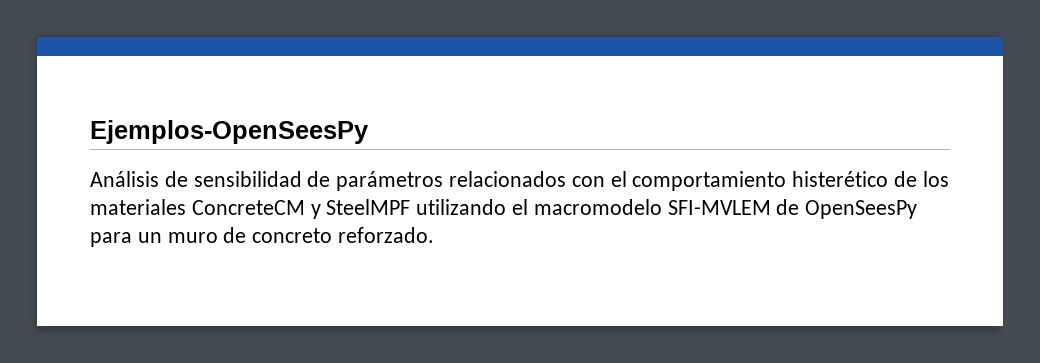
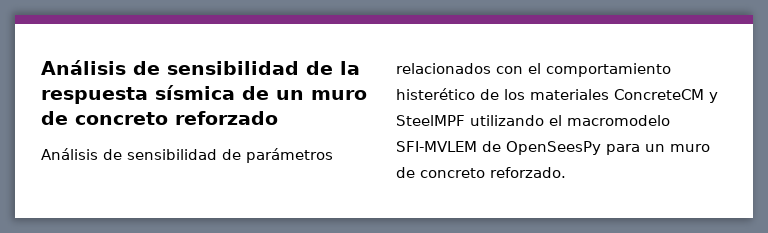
- Ejemplos-OpenSeesPy
+ Análisis de sensibilidad de la respuesta sísmica de un muro de concreto reforzado

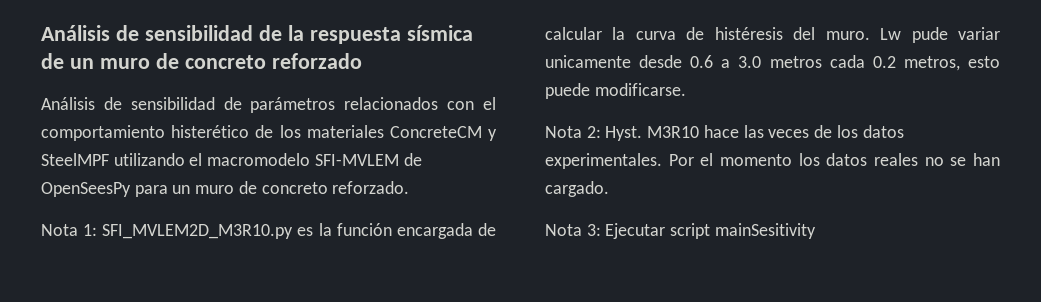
+ Nota 1: SFI_MVLEM2D_M3R10.py es la función encargada de calcular la curva de histéresis del muro. Lw pude variar unicamente desde 0.6 a 3.0 metros cada 0.2 metros, esto puede modificarse.
+ Nota 2: Hyst. M3R10 hace las veces de los datos experimentales. Por el momento los datos reales no se han cargado.
+ Nota 3: Ejecutar script mainSesitivity

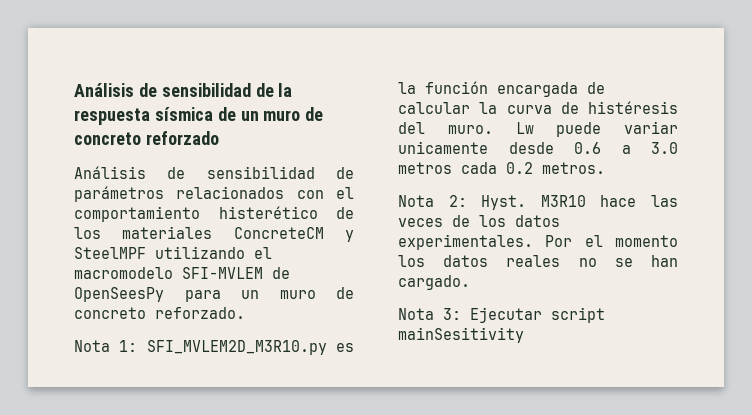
- Lw pude variar unicamente desde 0.6 a 3.0 metros cada 0.2 metros, esto puede modificarse.
+ Lw puede variar unicamente desde 0.6 a 3.0 metros cada 0.2 metros.

